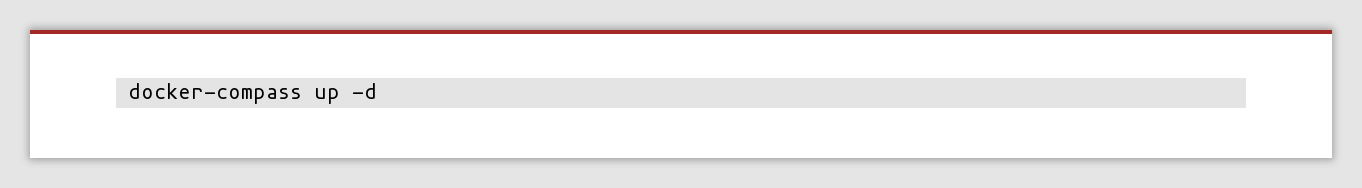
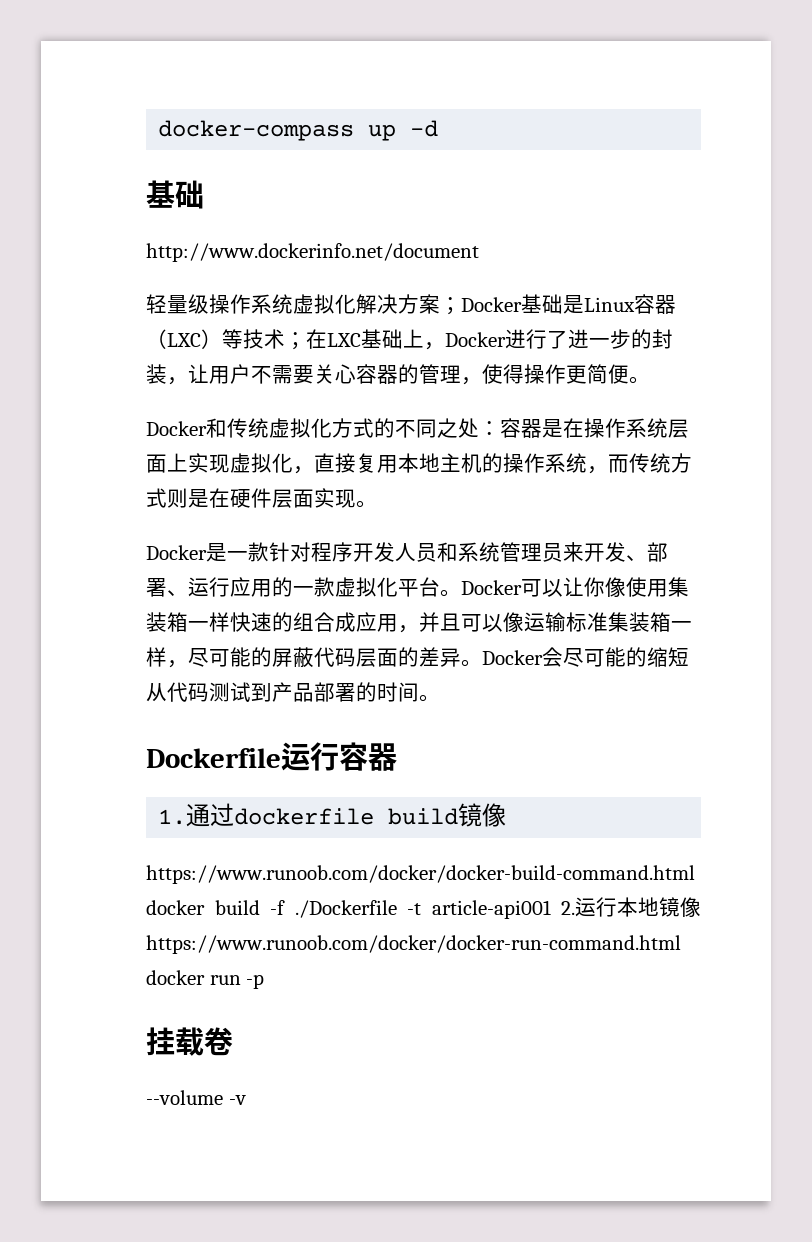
  docker-compass up -d
+ 基础
+ http://www.dockerinfo.net/document
+ 轻量级操作系统虚拟化解决方案；Docker基础是Linux容器（LXC）等技术；在LXC基础上，Docker进行了进一步的封装，让用户不需要关心容器的管理，使得操作更简便。
+ Docker和传统虚拟化方式的不同之处：容器是在操作系统层面上实现虚拟化，直接复用本地主机的操作系统，而传统方式则是在硬件层面实现。
+ Docker是一款针对程序开发人员和系统管理员来开发、部署、运行应用的一款虚拟化平台。Docker可以让你像使用集装箱一样快速的组合成应用，并且可以像运输标准集装箱一样，尽可能的屏蔽代码层面的差异。Docker会尽可能的缩短从代码测试到产品部署的时间。
+ Dockerfile运行容器
+ 1.通过dockerfile build镜像
+ https://www.runoob.com/docker/docker-build-command.html docker build -f ./Dockerfile -t article-api001 2.运行本地镜像https://www.runoob.com/docker/docker-run-command.html docker run -p
+ 挂载卷
+ --volume -v

